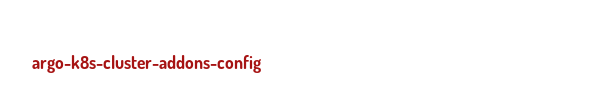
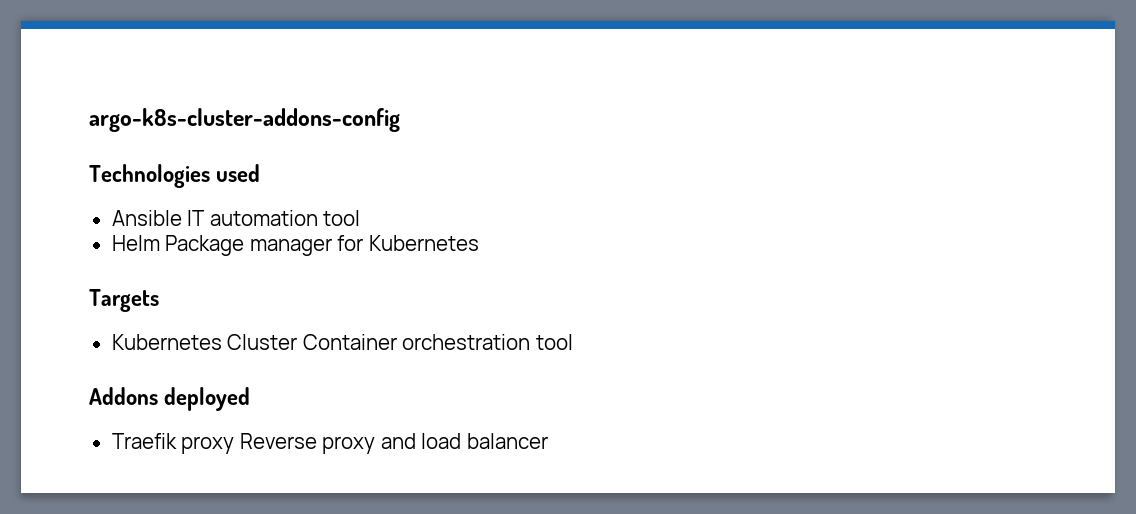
+ Technologies used
+ Ansible IT automation tool
+ Helm Package manager for Kubernetes
+ Targets
+ Kubernetes Cluster Container orchestration tool
+ Addons deployed
+ Traefik proxy Reverse proxy and load balancer

